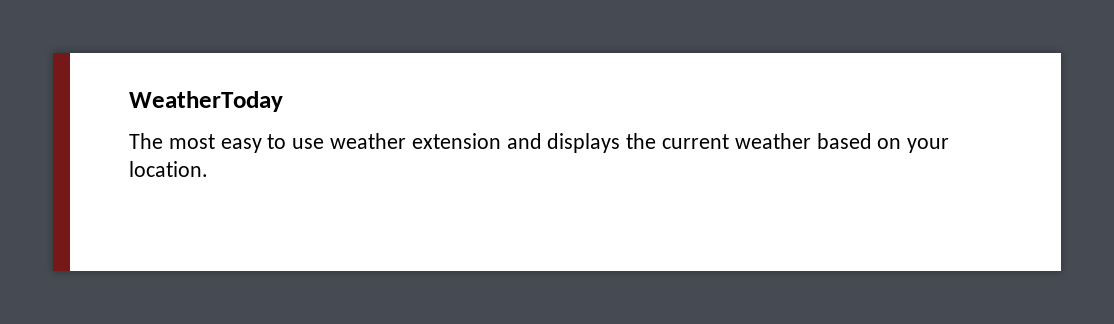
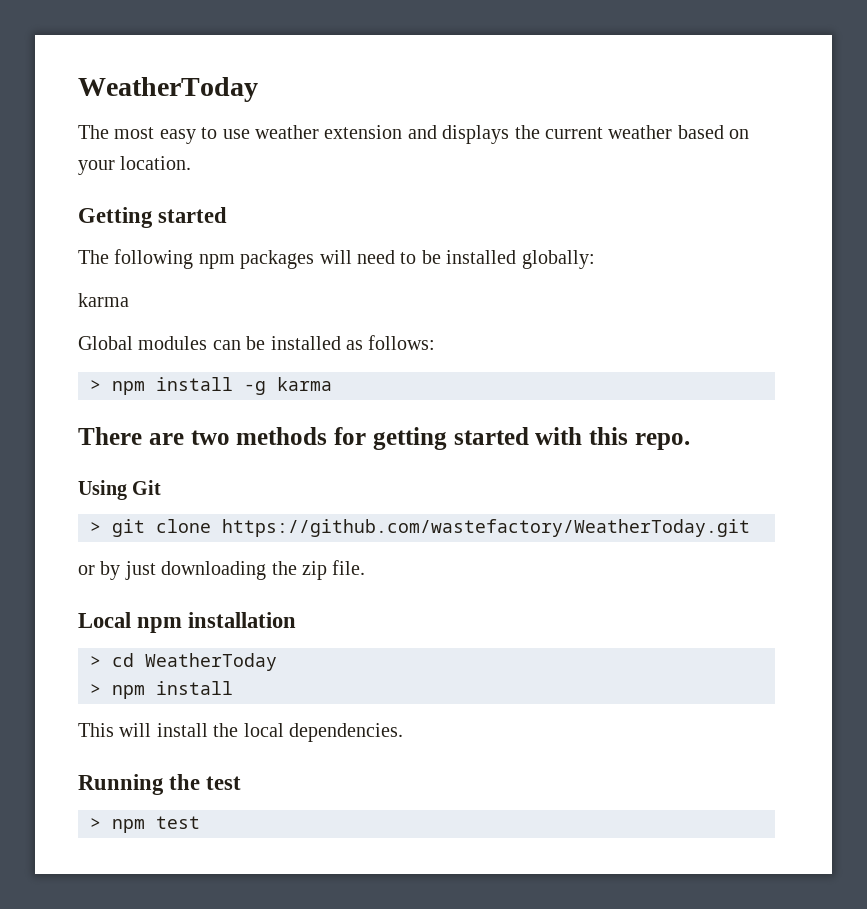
+ Getting started
+ The following npm packages will need to be installed globally:
+ karma
+ Global modules can be installed as follows:
+ > npm install -g karma
+ There are two methods for getting started with this repo.
+ Using Git
+ > git clone https://github.com/wastefactory/WeatherToday.git
+ or by just downloading the zip file.
+ Local npm installation
+ > cd WeatherToday
+ > npm install
+ This will install the local dependencies.
+ Running the test
+ > npm test

